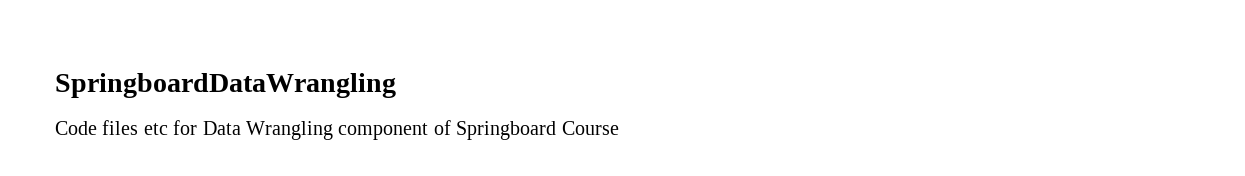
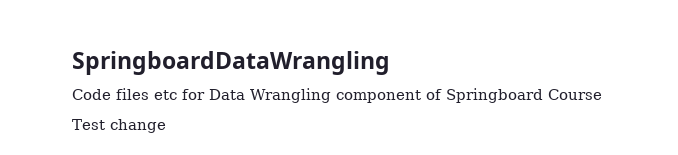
+ Test change

